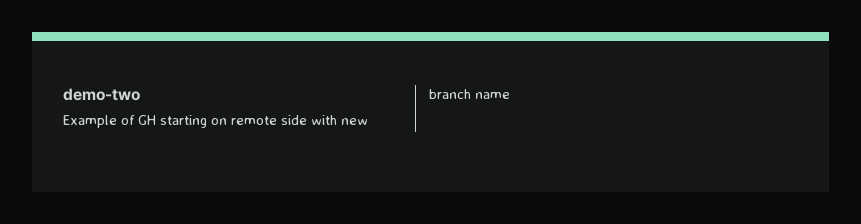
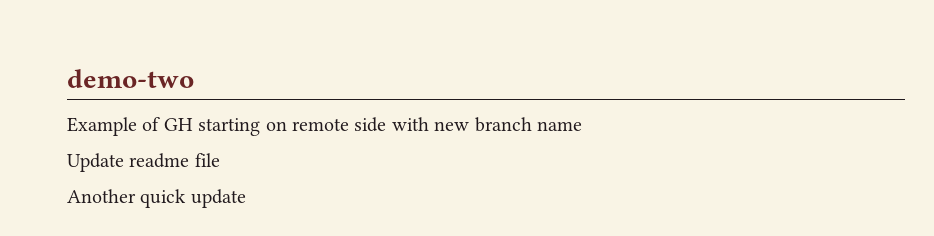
+ Update readme file
+ Another quick update

